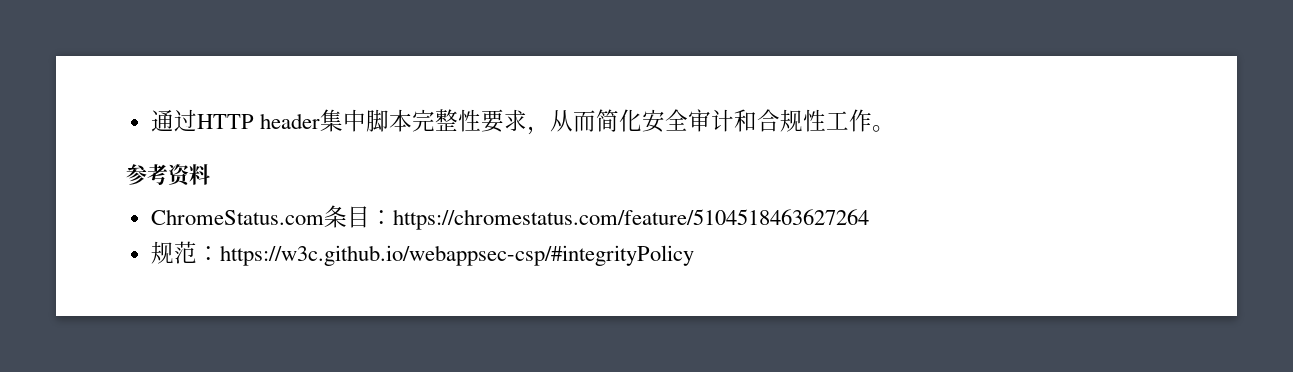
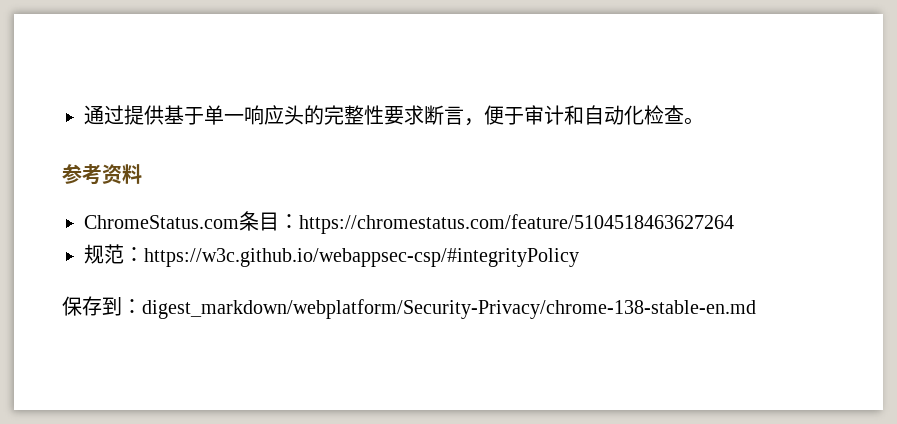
- 通过HTTP header集中脚本完整性要求，从而简化安全审计和合规性工作。
+ 通过提供基于单一响应头的完整性要求断言，便于审计和自动化检查。
+ 保存到：digest_markdown/webplatform/Security-Privacy/chrome-138-stable-en.md

